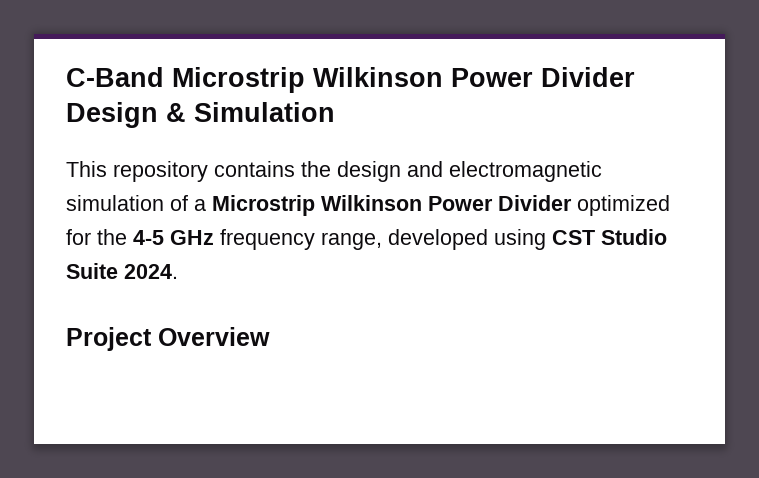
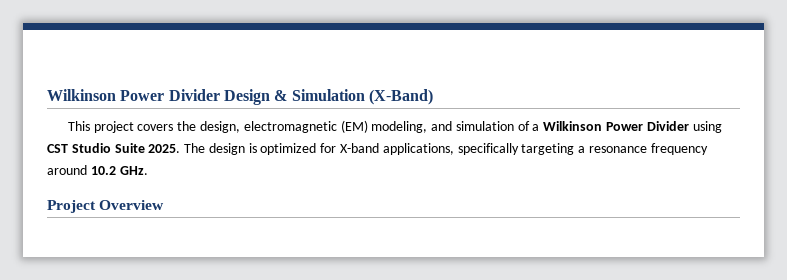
- C-Band Microstrip Wilkinson Power Divider Design & Simulation
+ Wilkinson Power Divider Design & Simulation (X-Band)
- This repository contains the design and electromagnetic simulation of a Microstrip Wilkinson Power Divider optimized for the 4-5 GHz frequency range, developed using CST Studio Suite 2024.
+ This project covers the design, electromagnetic (EM) modeling, and simulation of a Wilkinson Power Divider using CST Studio Suite 2025. The design is optimized for X-band applications, specifically targeting a resonance frequency around 10.2 GHz.

